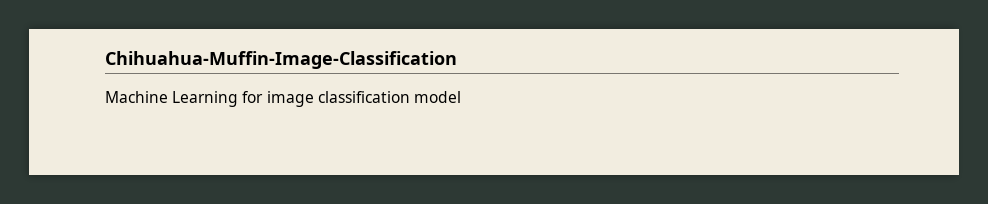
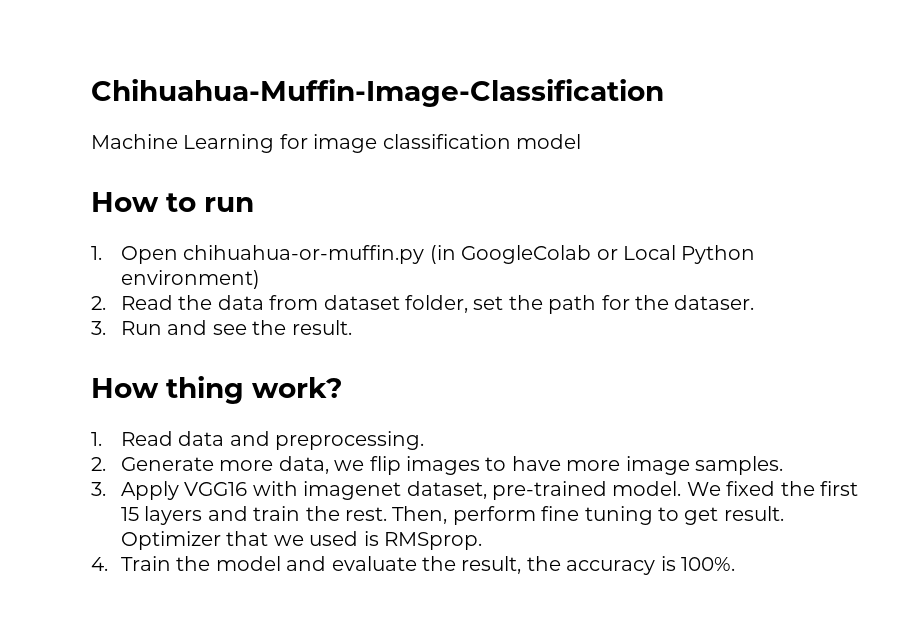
+ How to run
+ 1. Open chihuahua-or-muffin.py (in GoogleColab or Local Python environment)
+ 2. Read the data from dataset folder, set the path for the dataser.
+ 3. Run and see the result.
+ How thing work?
+ 1. Read data and preprocessing.
+ 2. Generate more data, we flip images to have more image samples.
+ 3. Apply VGG16 with imagenet dataset, pre-trained model. We fixed the first 15 layers and train the rest. Then, perform fine tuning to get result. Optimizer that we used is RMSprop.
+ 4. Train the model and evaluate the result, the accuracy is 100%.

